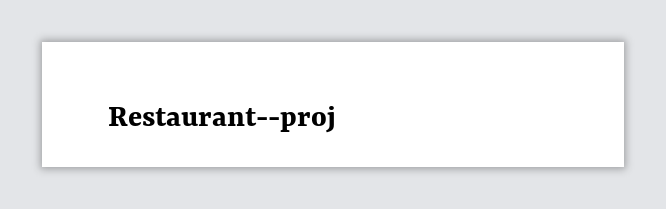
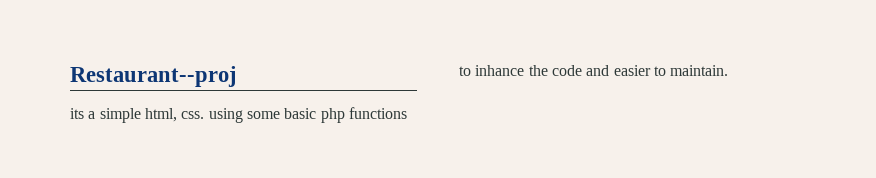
+ its a simple html, css. using some basic php functions to inhance the code and easier to maintain.

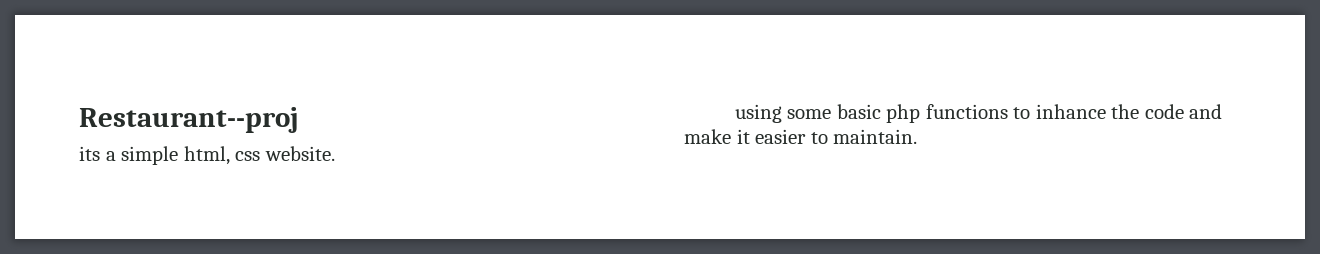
- its a simple html, css. using some basic php functions to inhance the code and easier to maintain.
+ its a simple html, css website.
+ using some basic php functions to inhance the code and make it easier to maintain.

